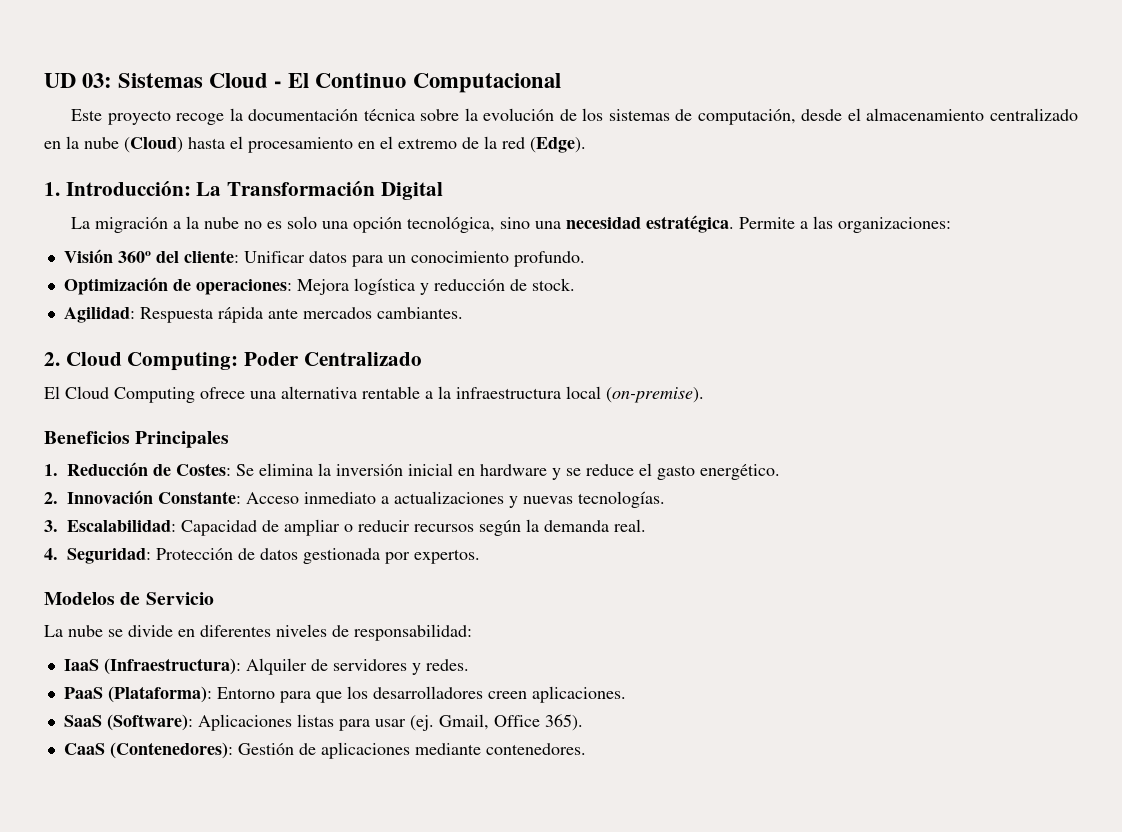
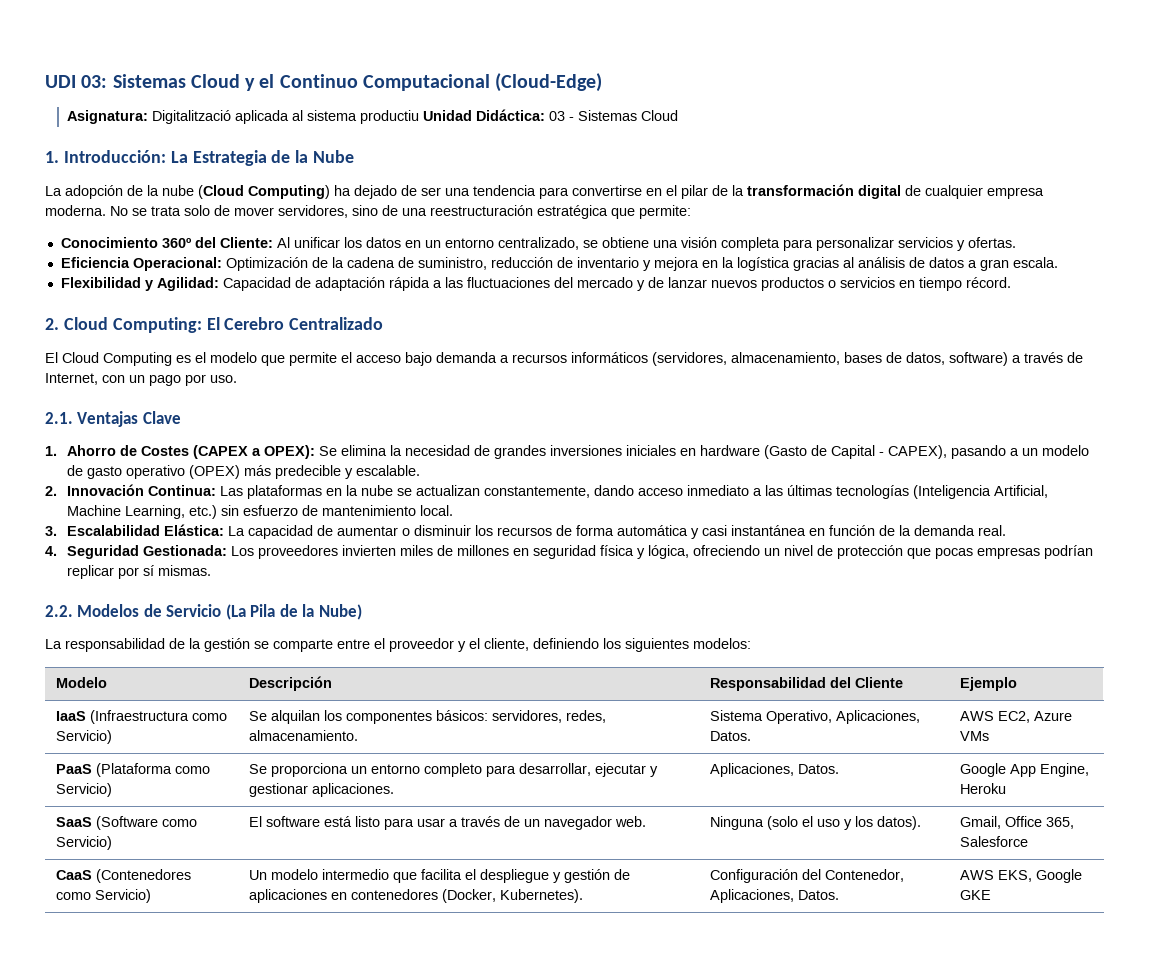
- UD 03: Sistemas Cloud - El Continuo Computacional
- Este proyecto recoge la documentación técnica sobre la evolución de los sistemas de computación, desde el almacenamiento centralizado en la nube (Cloud) hasta el procesamiento en el extremo de la red (Edge).
- 1. Introducción: La Transformación Digital
- La migración a la nube no es solo una opción tecnológica, sino una necesidad estratégica. Permite a las organizaciones:
- Visión 360º del cliente: Unificar datos para un conocimiento profundo.
- Optimización de operaciones: Mejora logística y reducción de stock.
- Agilidad: Respuesta rápida ante mercados cambiantes.
+ UDI 03: Sistemas Cloud y el Continuo Computacional (Cloud-Edge)
+ Asignatura: Digitalització aplicada al sistema productiu Unidad Didáctica: 03 - Sistemas Cloud
+ 1. Introducción: La Estrategia de la Nube
+ La adopción de la nube (Cloud Computing) ha dejado de ser una tendencia para convertirse en el pilar de la transformación digital de cualquier empresa moderna. No se trata solo de mover servidores, sino de una reestructuración estratégica que permite:
+ Conocimiento 360º del Cliente: Al unificar los datos en un entorno centralizado, se obtiene una visión completa para personalizar servicios y ofertas.
+ Eficiencia Operacional: Optimización de la cadena de suministro, reducción de inventario y mejora en la logística gracias al análisis de datos a gran escala.
+ Flexibilidad y Agilidad: Capacidad de adaptación rápida a las fluctuaciones del mercado y de lanzar nuevos productos o servicios en tiempo récord.
- 2. Cloud Computing: Poder Centralizado
+ 2. Cloud Computing: El Cerebro Centralizado
- El Cloud Computing ofrece una alternativa rentable a la infraestructura local (on-premise).
- Beneficios Principales
- 1. Reducción de Costes: Se elimina la inversión inicial en hardware y se reduce el gasto energético.
- 2. Innovación Constante: Acceso inmediato a actualizaciones y nuevas tecnologías.
- 3. Escalabilidad: Capacidad de ampliar o reducir recursos según la demanda real.
- 4. Seguridad: Protección de datos gestionada por expertos.
- Modelos de Servicio
- La nube se divide en diferentes niveles de responsabilidad:
- IaaS (Infraestructura): Alquiler de servidores y redes.
- PaaS (Plataforma): Entorno para que los desarrolladores creen aplicaciones.
- SaaS (Software): Aplicaciones listas para usar (ej. Gmail, Office 365).
- CaaS (Contenedores): Gestión de aplicaciones mediante contenedores.
+ El Cloud Computing es el modelo que permite el acceso bajo demanda a recursos informáticos (servidores, almacenamiento, bases de datos, software) a través de Internet, con un pago por uso.
+ 2.1. Ventajas Clave
+ 1. Ahorro de Costes (CAPEX a OPEX): Se elimina la necesidad de grandes inversiones iniciales en hardware (Gasto de Capital - CAPEX), pasando a un modelo de gasto operativo (OPEX) más predecible y escalable.
+ 2. Innovación Continua: Las plataformas en la nube se actualizan constantemente, dando acceso inmediato a las últimas tecnologías (Inteligencia Artificial, Machine Learning, etc.) sin esfuerzo de mantenimiento local.
+ 3. Escalabilidad Elástica: La capacidad de aumentar o disminuir los recursos de forma automática y casi instantánea en función de la demanda real.
+ 4. Seguridad Gestionada: Los proveedores invierten miles de millones en seguridad física y lógica, ofreciendo un nivel de protección que pocas empresas podrían replicar por sí mismas.
+ 2.2. Modelos de Servicio (La Pila de la Nube)
+ La responsabilidad de la gestión se comparte entre el proveedor y el cliente, definiendo los siguientes modelos:
+ Modelo | Descripción | Responsabilidad del Cliente | Ejemplo
+ IaaS (Infraestructura como Servicio) | Se alquilan los componentes básicos: servidores, redes, almacenamiento. | Sistema Operativo, Aplicaciones, Datos. | AWS EC2, Azure VMs
+ PaaS (Plataforma como Servicio) | Se proporciona un entorno completo para desarrollar, ejecutar y gestionar aplicaciones. | Aplicaciones, Datos. | Google App Engine, Heroku
+ SaaS (Software como Servicio) | El software está listo para usar a través de un navegador web. | Ninguna (solo el uso y los datos). | Gmail, Office 365, Salesforce
+ CaaS (Contenedores como Servicio) | Un modelo intermedio que facilita el despliegue y gestión de aplicaciones en contenedores (Docker, Kubernetes). | Configuración del Contenedor, Aplicaciones, Datos. | AWS EKS, Google GKE

